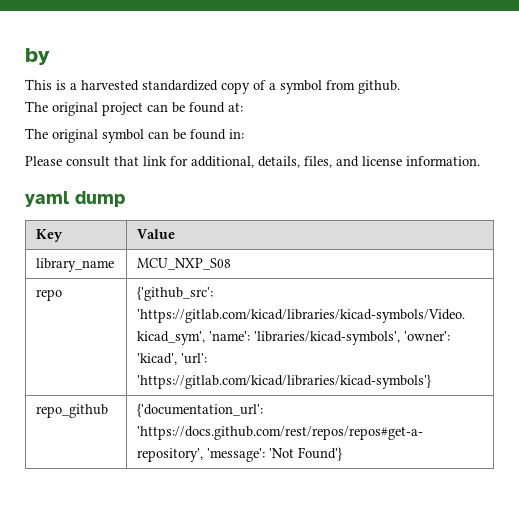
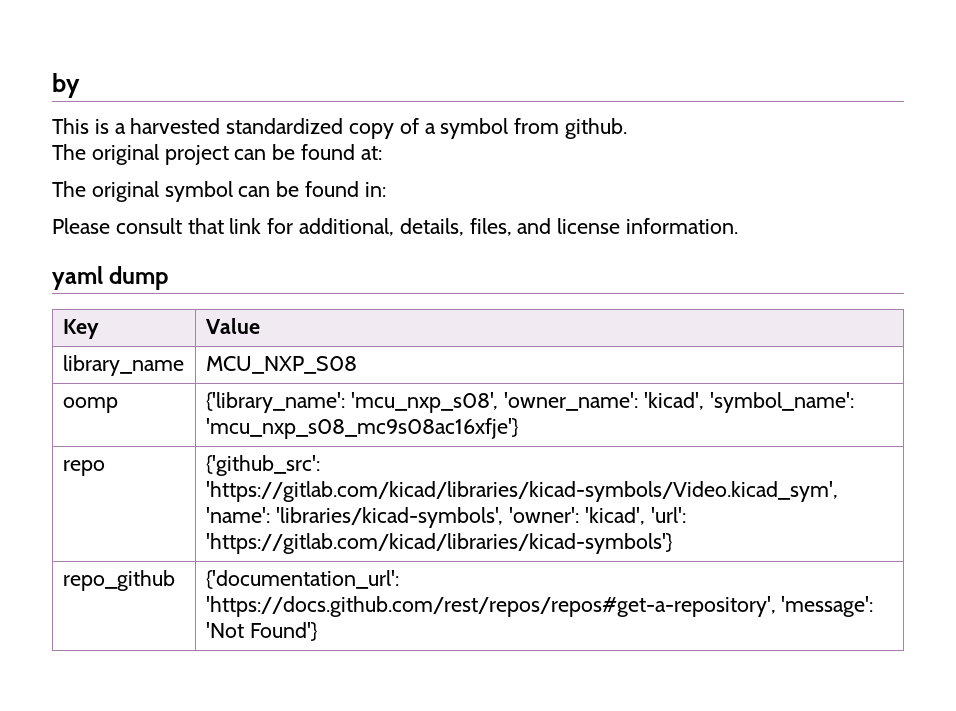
+ oomp | {'library_name': 'mcu_nxp_s08', 'owner_name': 'kicad', 'symbol_name': 'mcu_nxp_s08_mc9s08ac16xfje'}

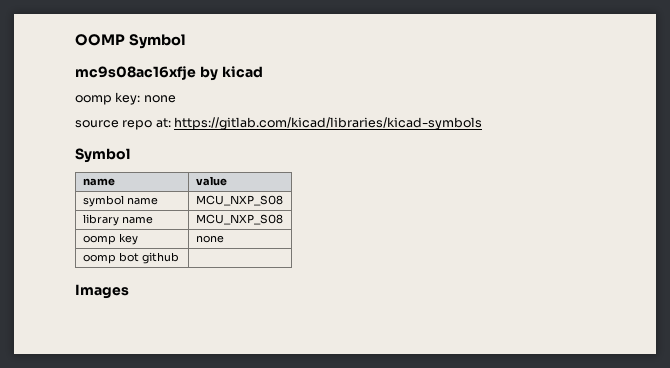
- by
- This is a harvested standardized copy of a symbol from github.
- The original project can be found at:
- The original symbol can be found in:
- Please consult that link for additional, details, files, and license information.
- yaml dump
- Key | Value
- library_name | MCU_NXP_S08
- oomp | {'library_name': 'mcu_nxp_s08', 'owner_name': 'kicad', 'symbol_name': 'mcu_nxp_s08_mc9s08ac16xfje'}
- repo | {'github_src': 'https://gitlab.com/kicad/libraries/kicad-symbols/Video.kicad_sym', 'name': 'libraries/kicad-symbols', 'owner': 'kicad', 'url': 'https://gitlab.com/kicad/libraries/kicad-symbols'}
- repo_github | {'documentation_url': 'https://docs.github.com/rest/repos/repos#get-a-repository', 'message': 'Not Found'}
+ OOMP Symbol
+ mc9s08ac16xfje by kicad
+ oomp key: none
+ source repo at: https://gitlab.com/kicad/libraries/kicad-symbols
+ Symbol
+ name | value
+ symbol name | MCU_NXP_S08
+ library name | MCU_NXP_S08
+ oomp key | none
+ oomp bot github |
+ Images

